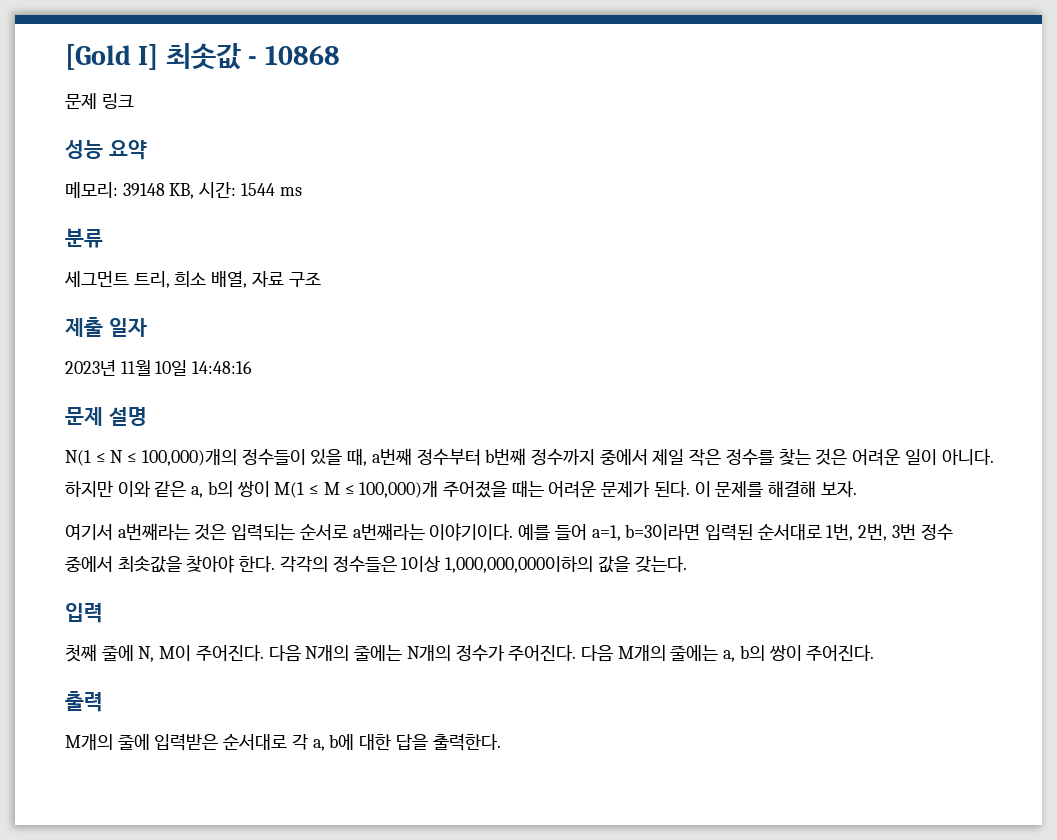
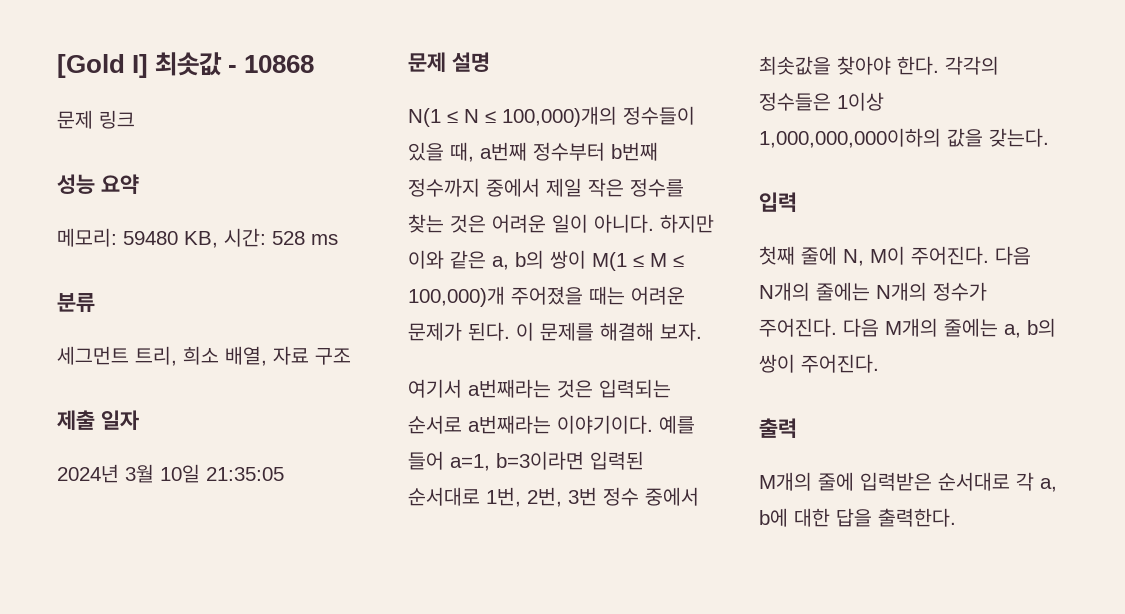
- 메모리: 39148 KB, 시간: 1544 ms
+ 메모리: 59480 KB, 시간: 528 ms
- 2023년 11월 10일 14:48:16
+ 2024년 3월 10일 21:35:05

